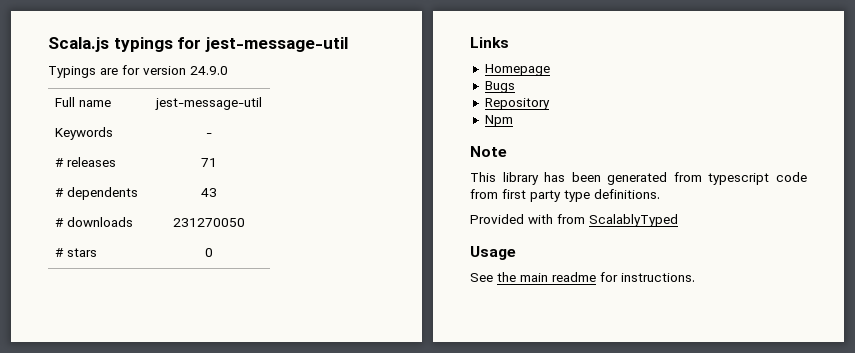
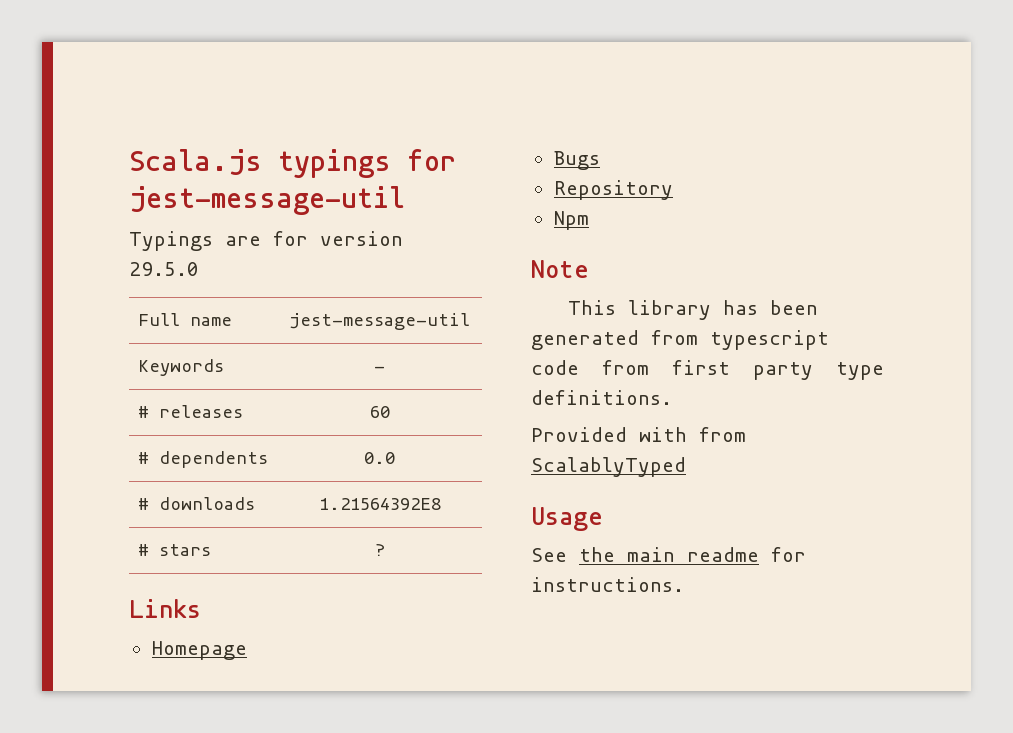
- Typings are for version 24.9.0
+ Typings are for version 29.5.0
- # releases | 71
+ # releases | 60
- # dependents | 43
+ # dependents | 0.0
- # downloads | 231270050
+ # downloads | 1.21564392E8
- # stars | 0
+ # stars | ?

